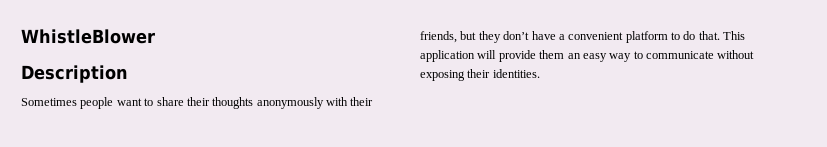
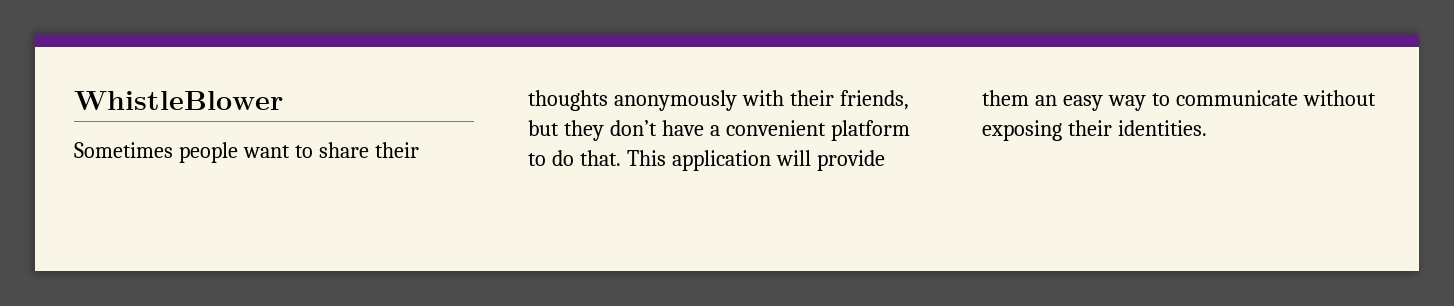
- Description

